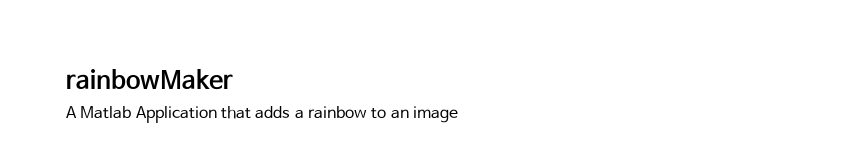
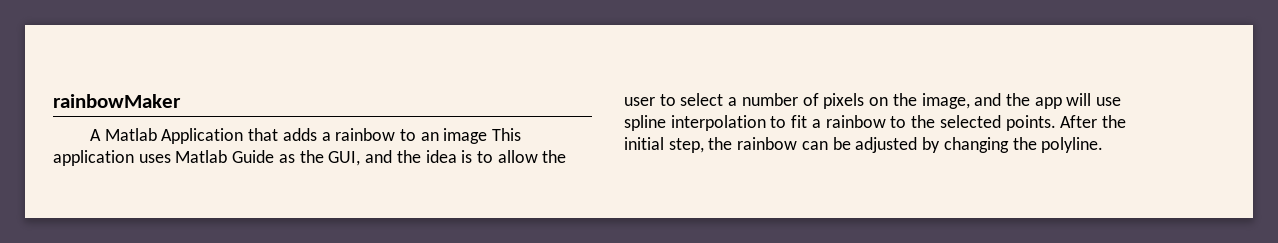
- A Matlab Application that adds a rainbow to an image
+ A Matlab Application that adds a rainbow to an image This application uses Matlab Guide as the GUI, and the idea is to allow the user to select a number of pixels on the image, and the app will use spline interpolation to fit a rainbow to the selected points. After the initial step, the rainbow can be adjusted by changing the polyline.

